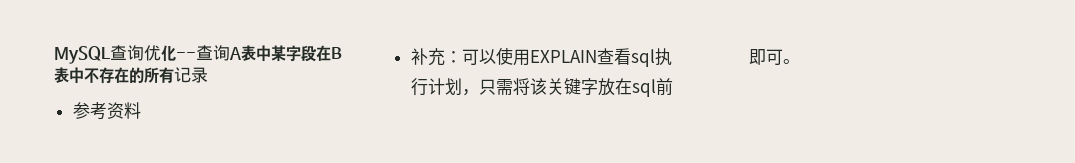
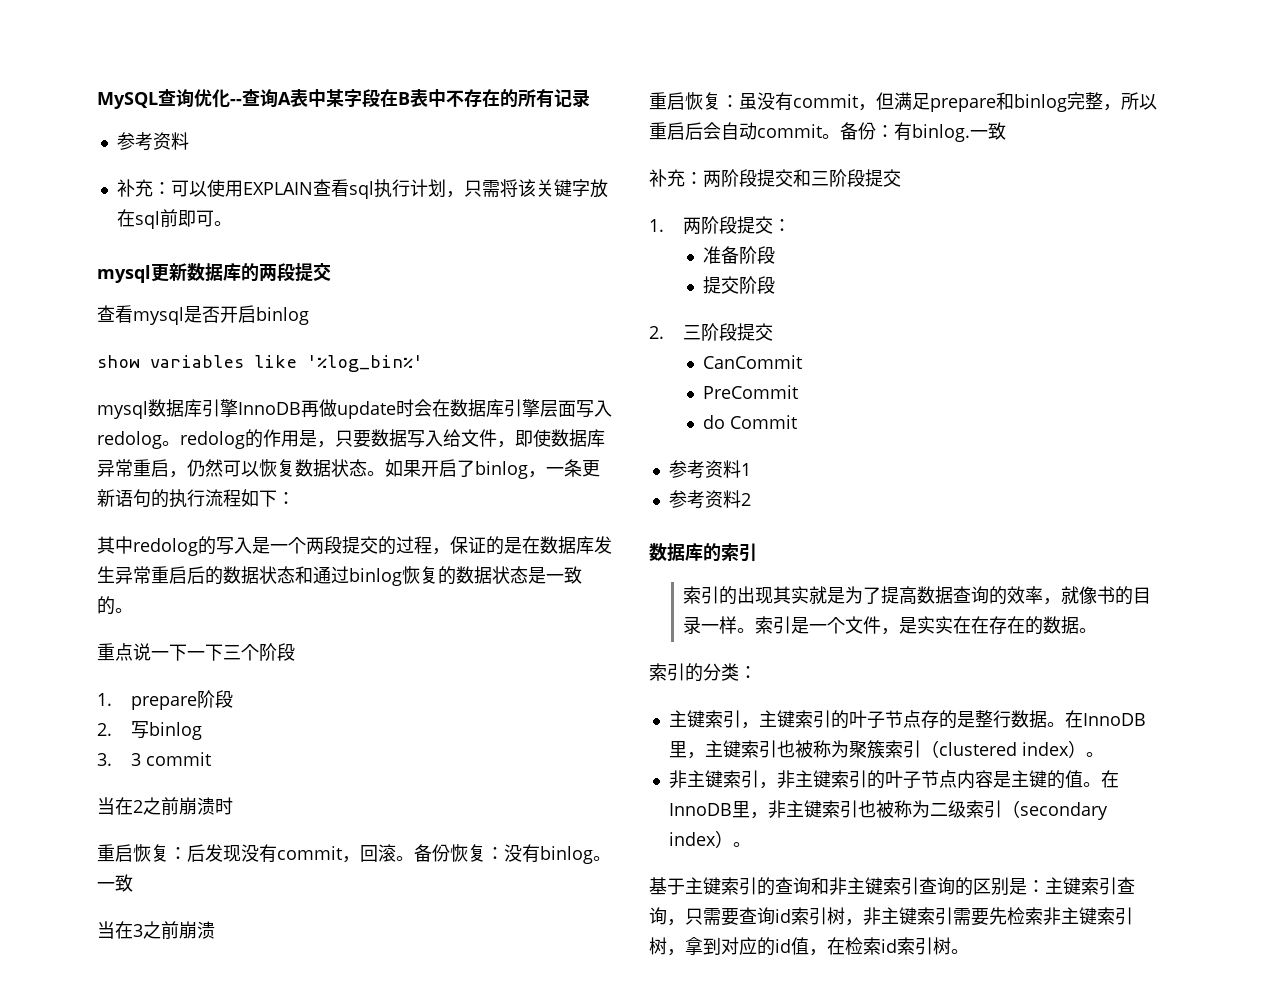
+ mysql更新数据库的两段提交
+ 查看mysql是否开启binlog
+ show variables like '%log_bin%'
+ mysql数据库引擎InnoDB再做update时会在数据库引擎层面写入redolog。redolog的作用是，只要数据写入给文件，即使数据库异常重启，仍然可以恢复数据状态。如果开启了binlog，一条更新语句的执行流程如下：
+ 其中redolog的写入是一个两段提交的过程，保证的是在数据库发生异常重启后的数据状态和通过binlog恢复的数据状态是一致的。
+ 重点说一下一下三个阶段
+ 1. prepare阶段
+ 2.写binlog
+ 3. 3 commit
+ 当在2之前崩溃时
+ 重启恢复：后发现没有commit，回滚。备份恢复：没有binlog。一致
+ 当在3之前崩溃
+ 重启恢复：虽没有commit，但满足prepare和binlog完整，所以重启后会自动commit。备份：有binlog.一致
+ 补充：两阶段提交和三阶段提交
+ 1.两阶段提交：
+ 准备阶段
+ 提交阶段
+ 2.三阶段提交
+ CanCommit
+ PreCommit
+ do Commit
+ 参考资料1
+ 参考资料2
+ 数据库的索引
+ 索引的出现其实就是为了提高数据查询的效率，就像书的目录一样。索引是一个文件，是实实在在存在的数据。
+ 索引的分类：
+ 主键索引，主键索引的叶子节点存的是整行数据。在InnoDB里，主键索引也被称为聚簇索引（clustered index）。
+ 非主键索引，非主键索引的叶子节点内容是主键的值。在InnoDB里，非主键索引也被称为二级索引（secondary index）。
+ 基于主键索引的查询和非主键索引查询的区别是：主键索引查询，只需要查询id索引树，非主键索引需要先检索非主键索引树，拿到对应的id值，在检索id索引树。

